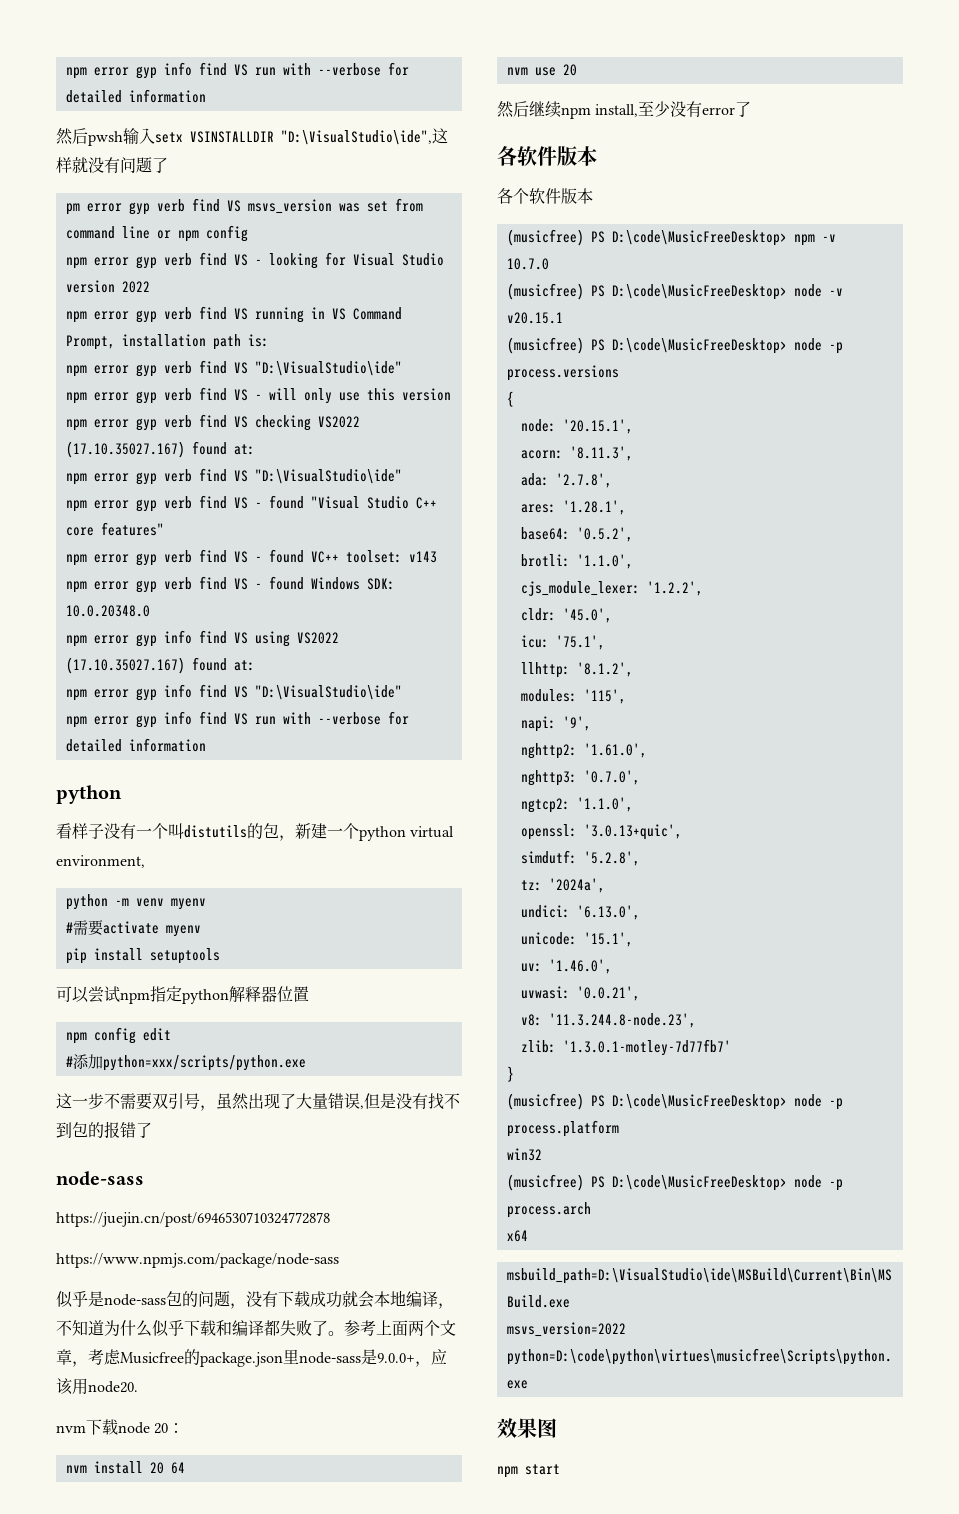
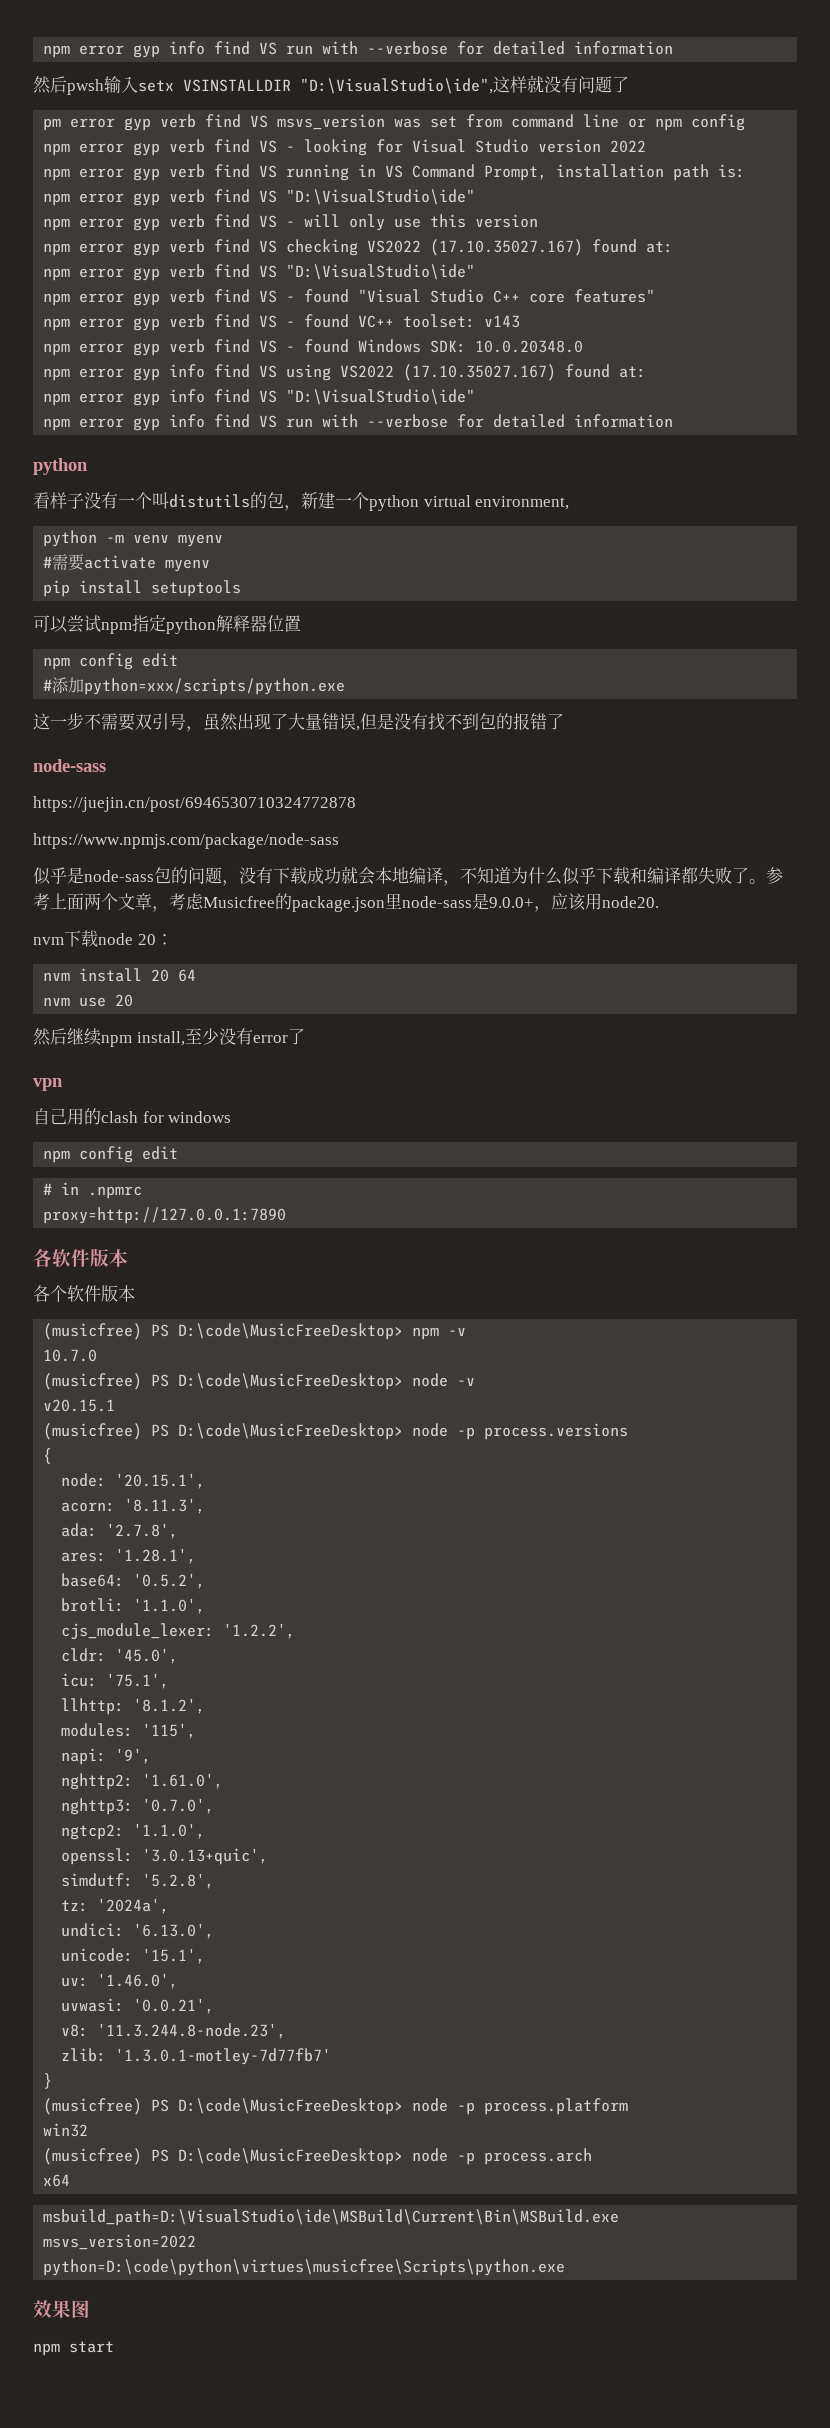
+ vpn
+ 自己用的clash for windows
+ npm config edit
+ # in .npmrc
+ proxy=http://127.0.0.1:7890

